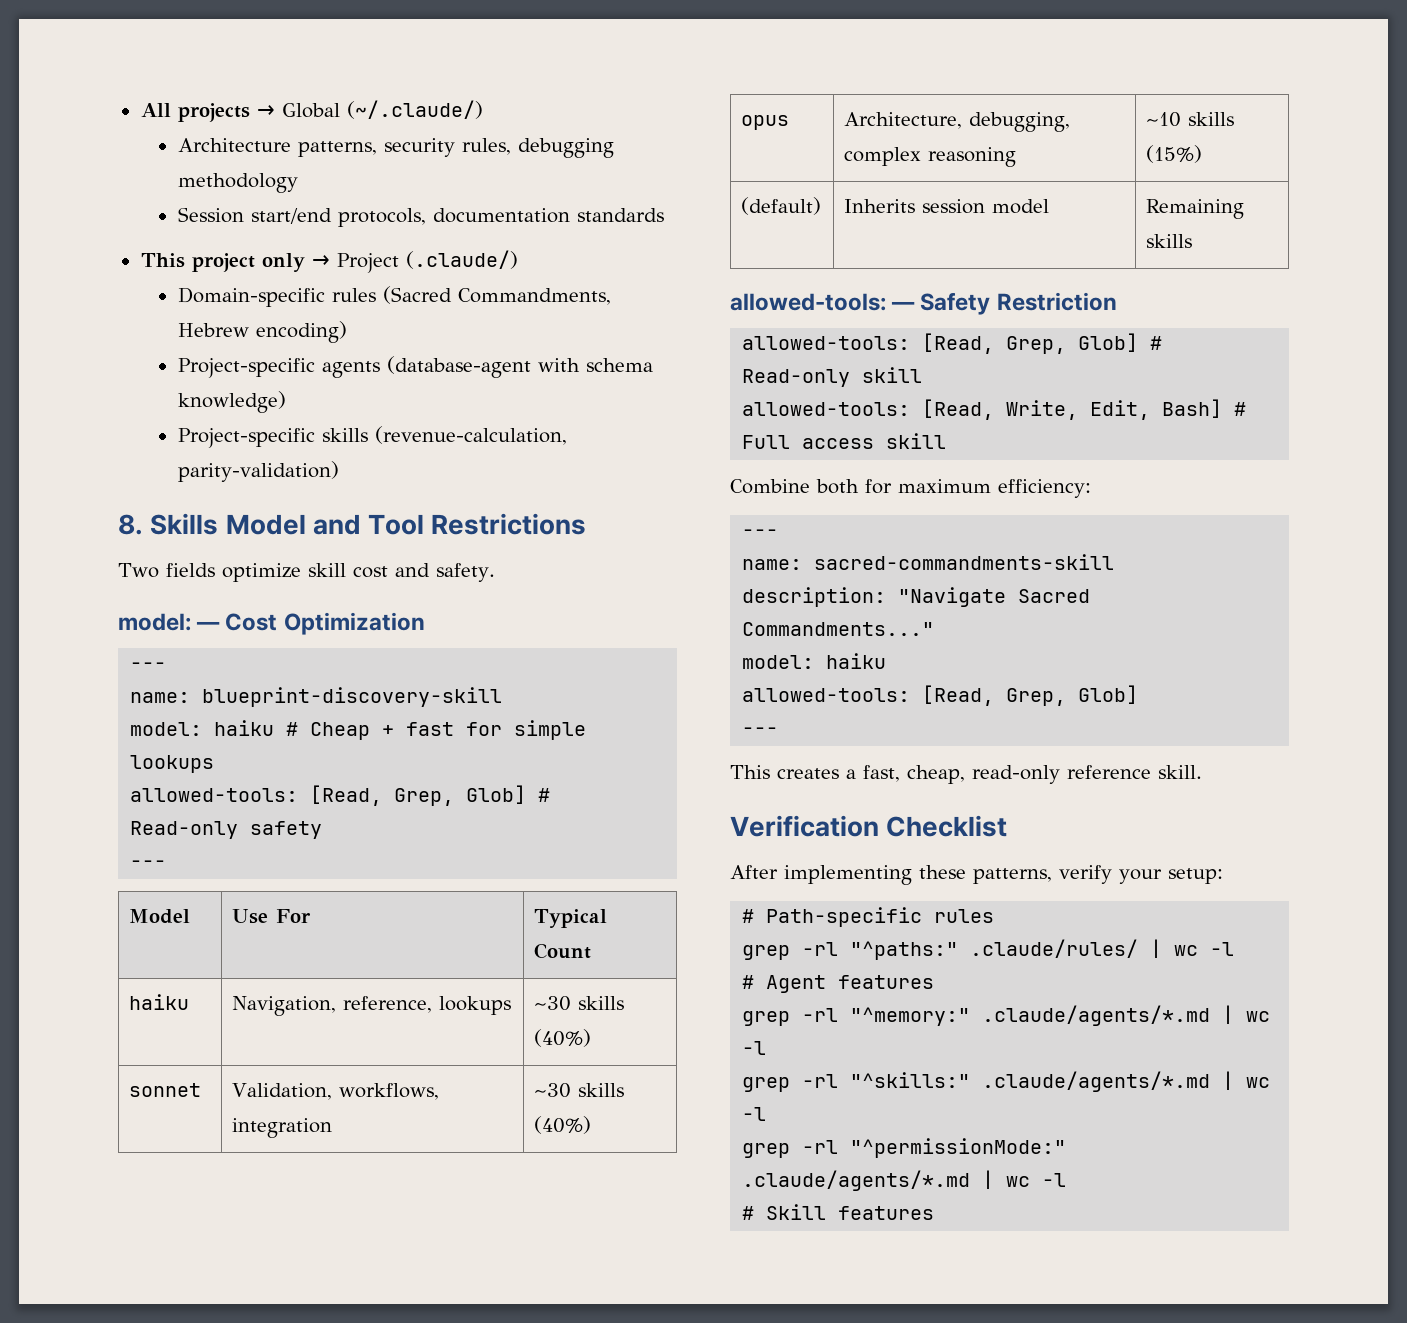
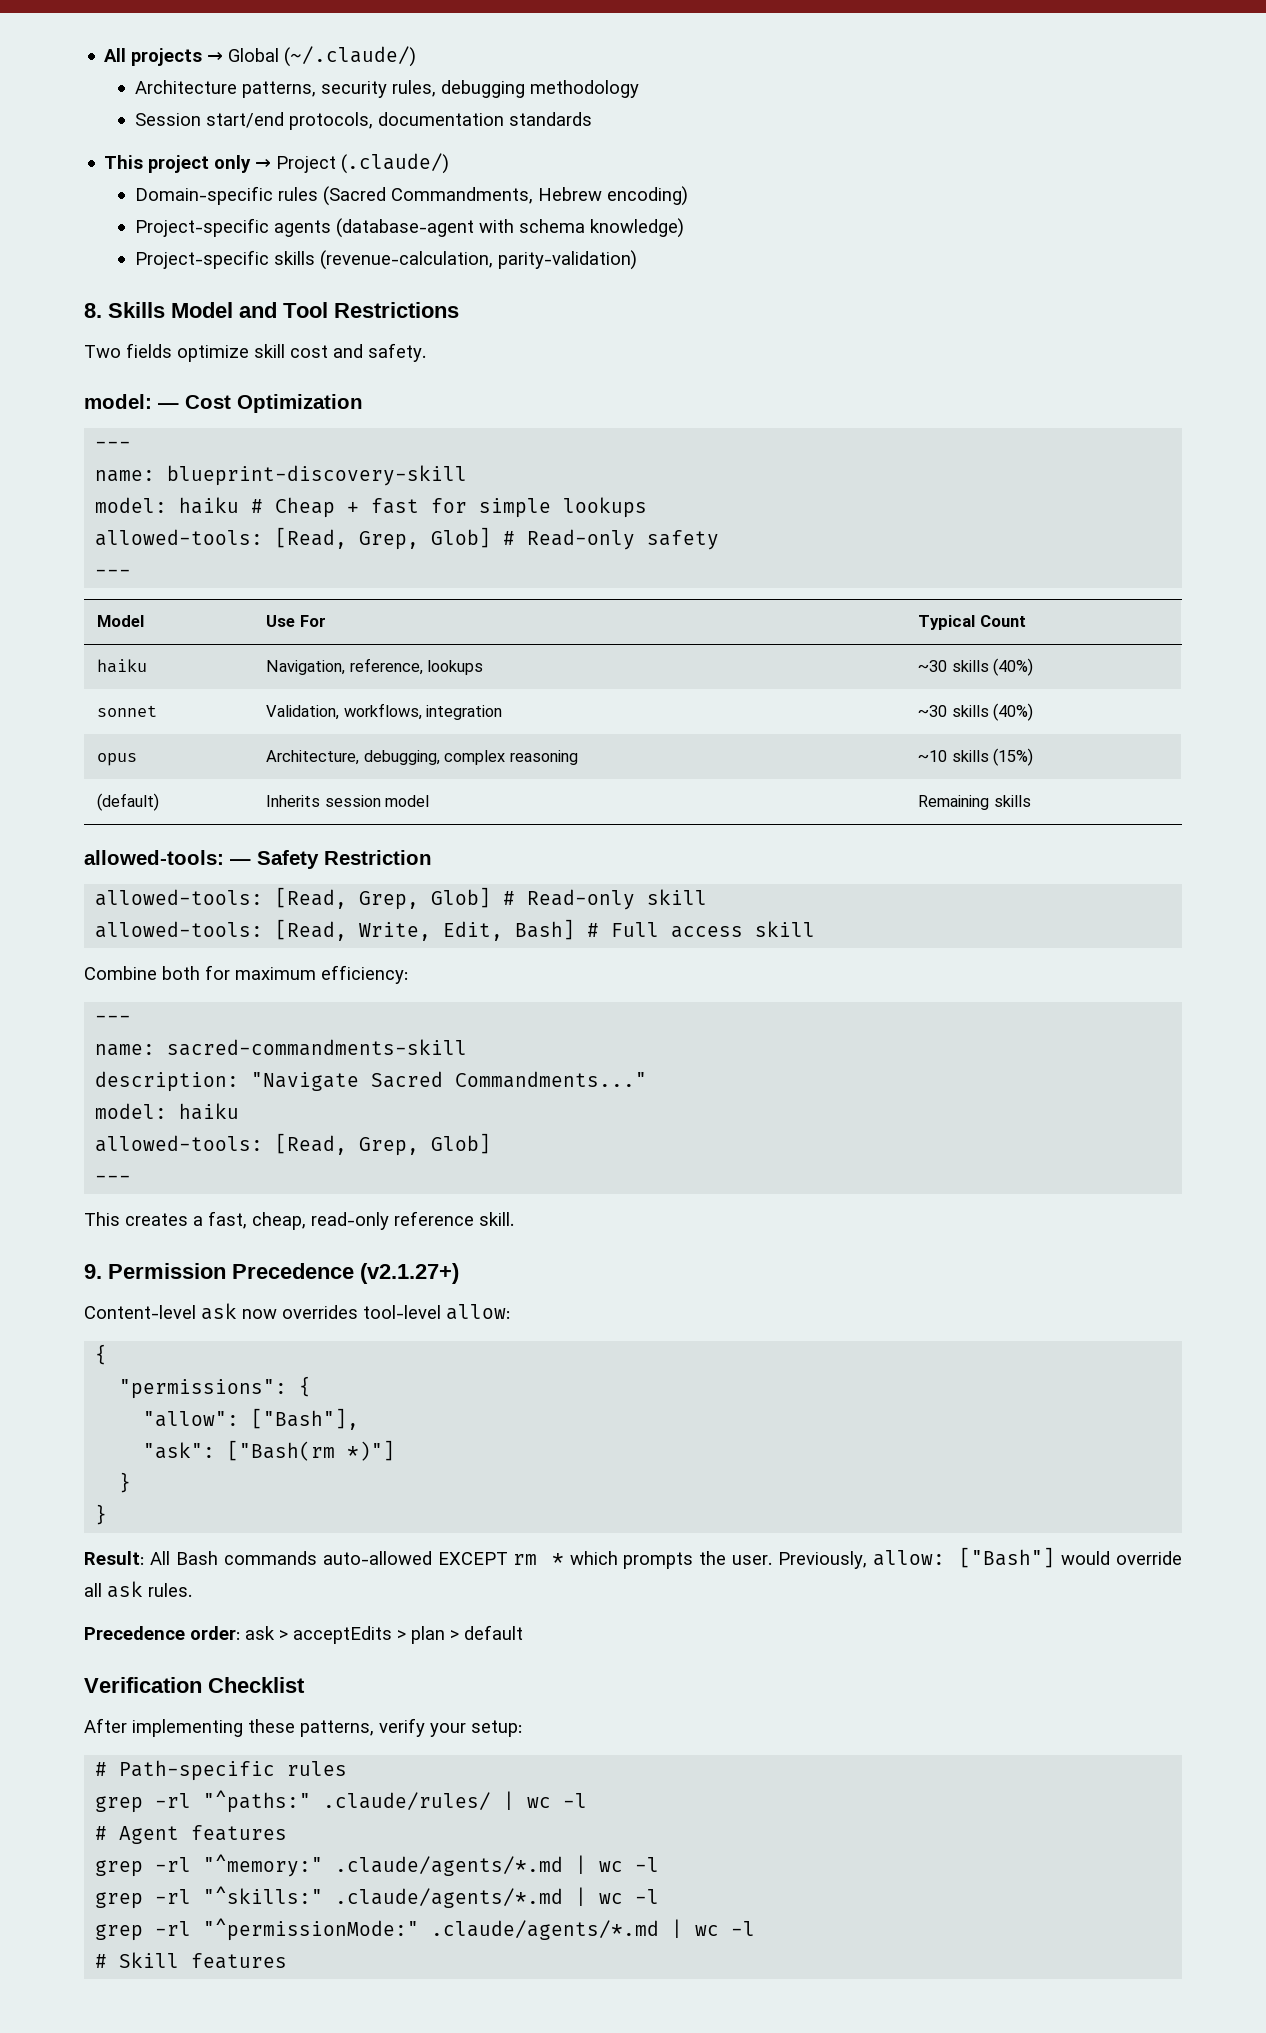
+ 9. Permission Precedence (v2.1.27+)
+ Content-level ask now overrides tool-level allow:
+ {
+ "permissions": {
+ "allow": ["Bash"],
+ "ask": ["Bash(rm *)"]
+ }
+ }
+ Result: All Bash commands auto-allowed EXCEPT rm * which prompts the user. Previously, allow: ["Bash"] would override all ask rules.
+ Precedence order: ask > acceptEdits > plan > default

